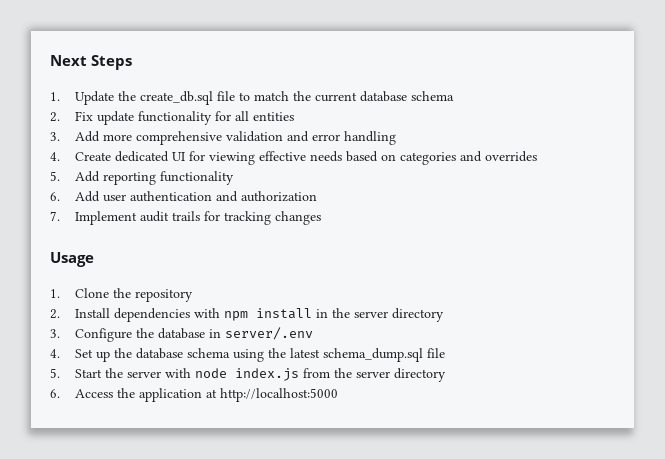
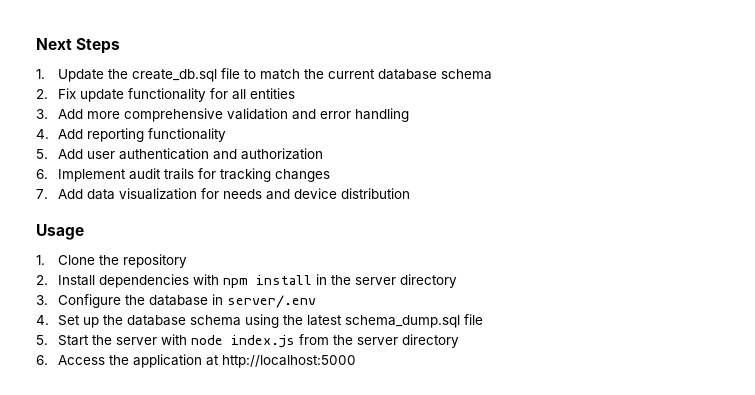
- 4. Create dedicated UI for viewing effective needs based on categories and overrides
- 5. Add reporting functionality
+ 4. Add reporting functionality
- 6. Add user authentication and authorization
+ 5. Add user authentication and authorization
- 7. Implement audit trails for tracking changes
+ 6. Implement audit trails for tracking changes
+ 7. Add data visualization for needs and device distribution

